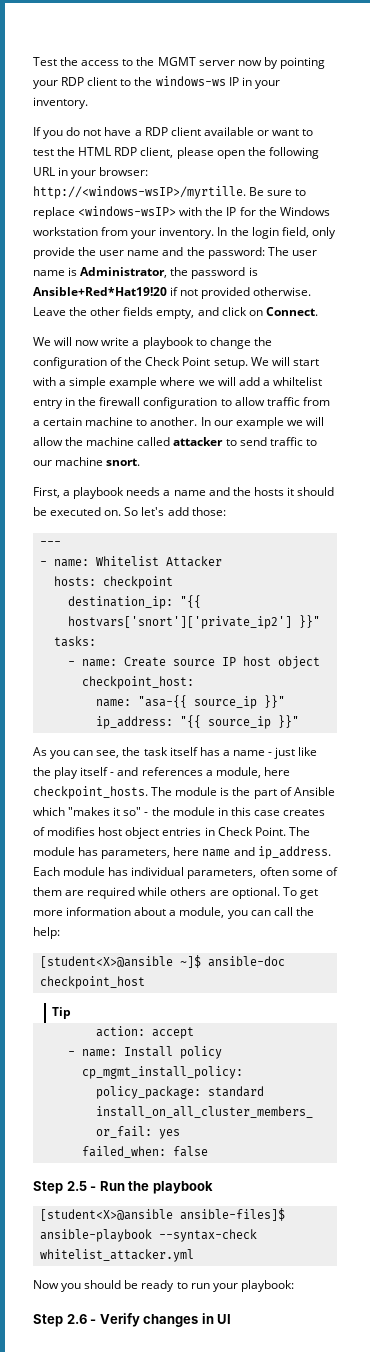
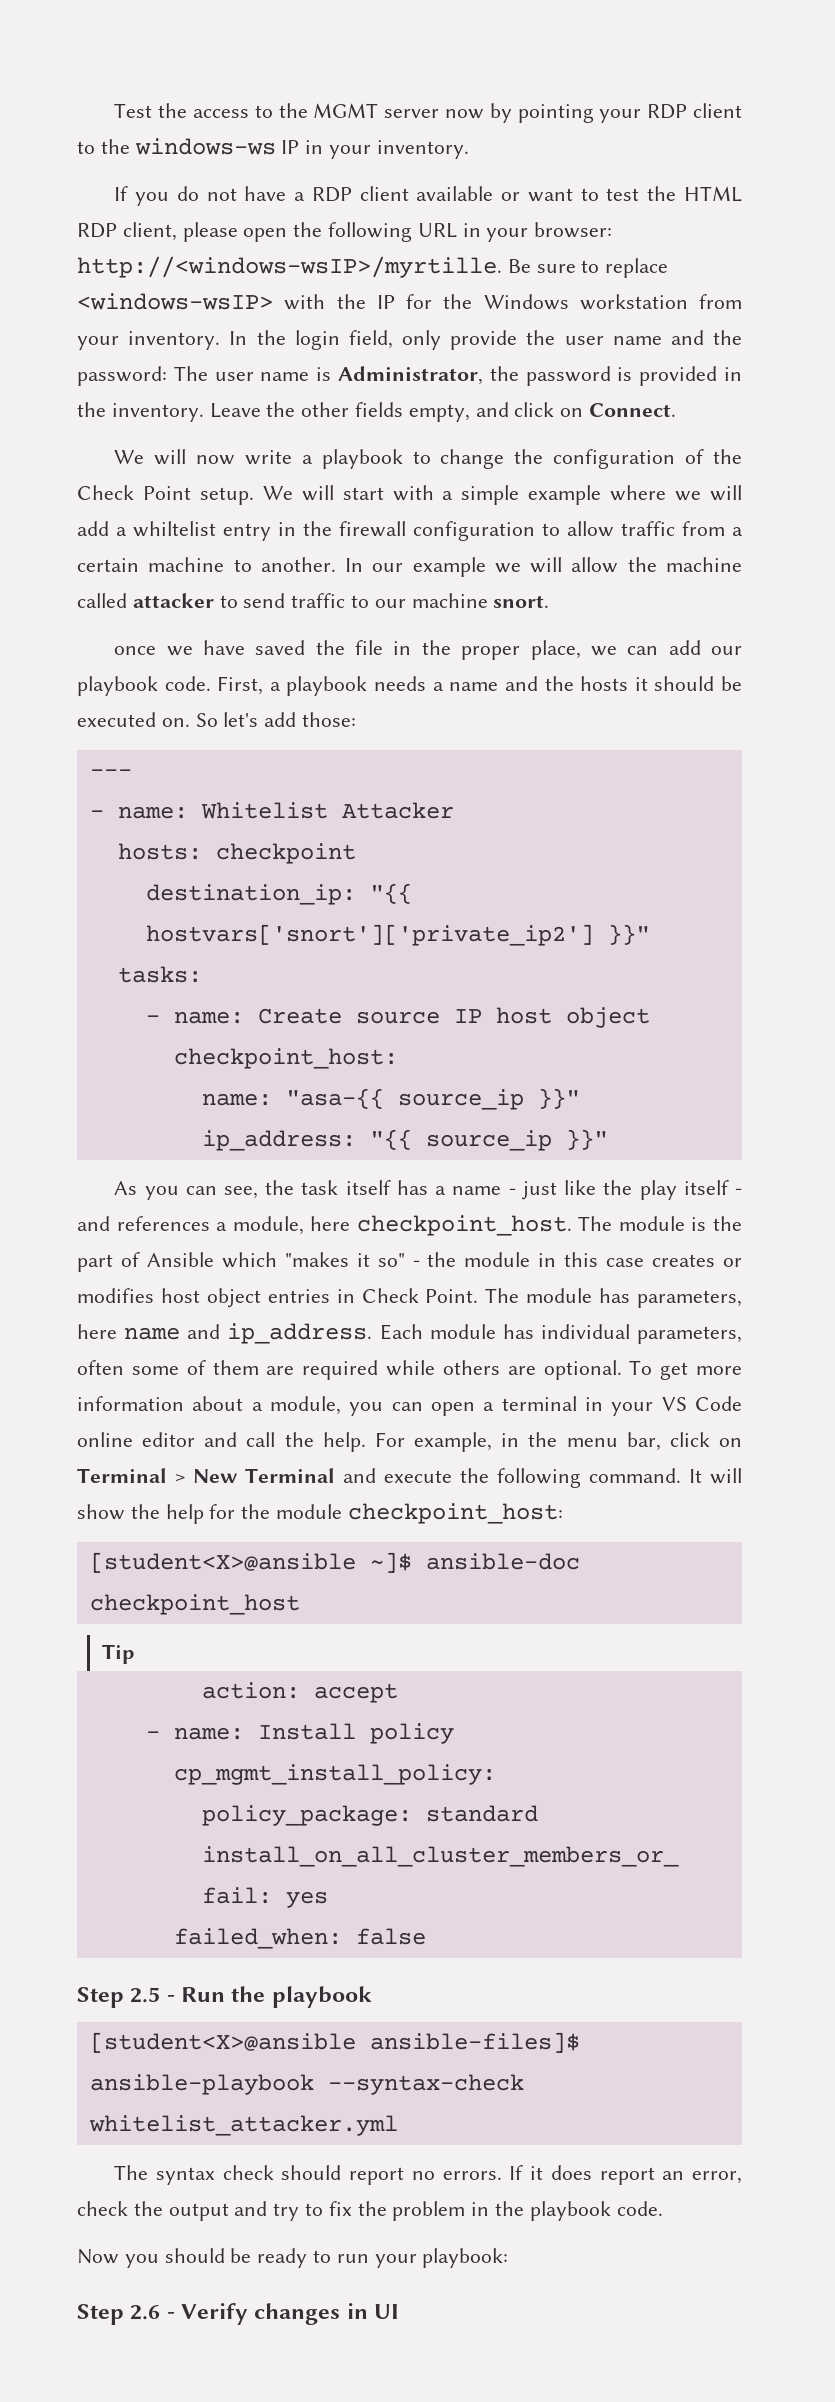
- In the login field, only provide the user name and the password: The user name is Administrator, the password is Ansible+Red*Hat19!20 if not provided otherwise.
+ In the login field, only provide the user name and the password: The user name is Administrator, the password is provided in the inventory.
+ once we have saved the file in the proper place, we can add our playbook code.
- As you can see, the task itself has a name - just like the play itself - and references a module, here checkpoint_hosts.
+ As you can see, the task itself has a name - just like the play itself - and references a module, here checkpoint_host.
- The module is the part of Ansible which "makes it so" - the module in this case creates of modifies host object entries in Check Point.
+ The module is the part of Ansible which "makes it so" - the module in this case creates or modifies host object entries in Check Point.
- To get more information about a module, you can call the help:
+ To get more information about a module, you can open a terminal in your VS Code online editor and call the help. For example, in the menu bar, click on Terminal > New Terminal and execute the following command. It will show the help for the module checkpoint_host:
+ The syntax check should report no errors. If it does report an error, check the output and try to fix the problem in the playbook code.

